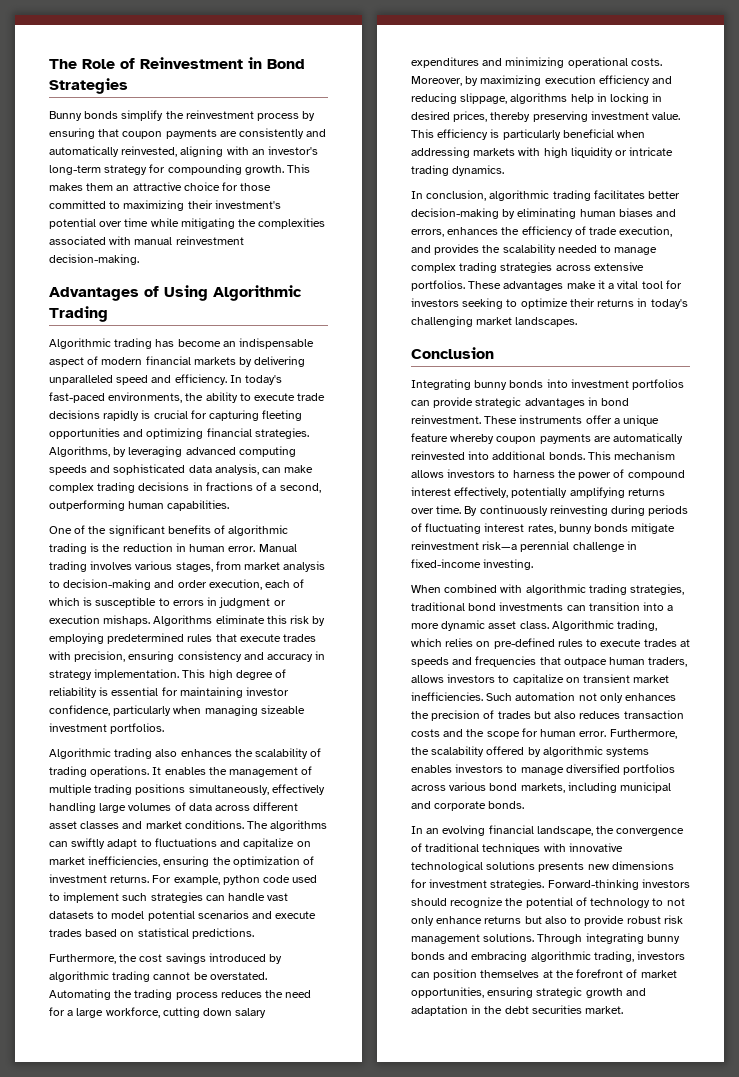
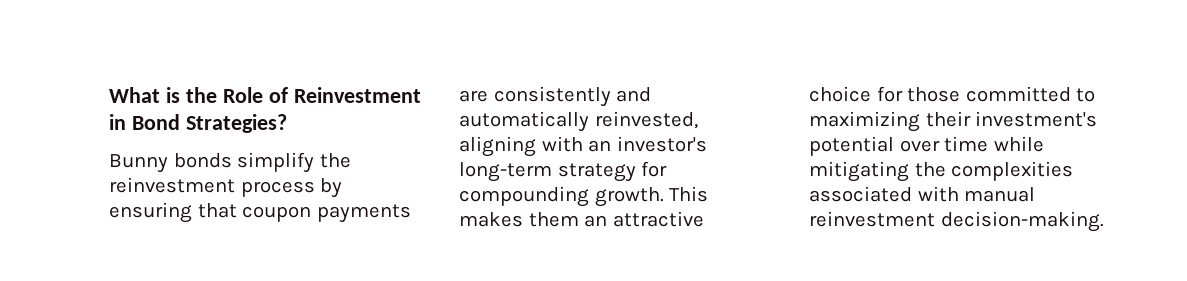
- The Role of Reinvestment in Bond Strategies
+ What is the Role of Reinvestment in Bond Strategies?
- Advantages of Using Algorithmic Trading
- Algorithmic trading has become an indispensable aspect of modern financial markets by delivering unparalleled speed and efficiency. In today's fast-paced environments, the ability to execute trade decisions rapidly is crucial for capturing fleeting opportunities and optimizing financial strategies. Algorithms, by leveraging advanced computing speeds and sophisticated data analysis, can make complex trading decisions in fractions of a second, outperforming human capabilities.
- One of the significant benefits of algorithmic trading is the reduction in human error. Manual trading involves various stages, from market analysis to decision-making and order execution, each of which is susceptible to errors in judgment or execution mishaps. Algorithms eliminate this risk by employing predetermined rules that execute trades with precision, ensuring consistency and accuracy in strategy implementation. This high degree of reliability is essential for maintaining investor confidence, particularly when managing sizeable investment portfolios.
- Algorithmic trading also enhances the scalability of trading operations. It enables the management of multiple trading positions simultaneously, effectively handling large volumes of data across different asset classes and market conditions. The algorithms can swiftly adapt to fluctuations and capitalize on market inefficiencies, ensuring the optimization of investment returns. For example, python code used to implement such strategies can handle vast datasets to model potential scenarios and execute trades based on statistical predictions.
- Furthermore, the cost savings introduced by algorithmic trading cannot be overstated. Automating the trading process reduces the need for a large workforce, cutting down salary expenditures and minimizing operational costs. Moreover, by maximizing execution efficiency and reducing slippage, algorithms help in locking in desired prices, thereby preserving investment value. This efficiency is particularly beneficial when addressing markets with high liquidity or intricate trading dynamics.
- In conclusion, algorithmic trading facilitates better decision-making by eliminating human biases and errors, enhances the efficiency of trade execution, and provides the scalability needed to manage complex trading strategies across extensive portfolios. These advantages make it a vital tool for investors seeking to optimize their returns in today's challenging market landscapes.
- Conclusion
- Integrating bunny bonds into investment portfolios can provide strategic advantages in bond reinvestment. These instruments offer a unique feature whereby coupon payments are automatically reinvested into additional bonds. This mechanism allows investors to harness the power of compound interest effectively, potentially amplifying returns over time. By continuously reinvesting during periods of fluctuating interest rates, bunny bonds mitigate reinvestment risk—a perennial challenge in fixed-income investing.
- When combined with algorithmic trading strategies, traditional bond investments can transition into a more dynamic asset class. Algorithmic trading, which relies on pre-defined rules to execute trades at speeds and frequencies that outpace human traders, allows investors to capitalize on transient market inefficiencies. Such automation not only enhances the precision of trades but also reduces transaction costs and the scope for human error. Furthermore, the scalability offered by algorithmic systems enables investors to manage diversified portfolios across various bond markets, including municipal and corporate bonds.
- In an evolving financial landscape, the convergence of traditional techniques with innovative technological solutions presents new dimensions for investment strategies. Forward-thinking investors should recognize the potential of technology to not only enhance returns but also to provide robust risk management solutions. Through integrating bunny bonds and embracing algorithmic trading, investors can position themselves at the forefront of market opportunities, ensuring strategic growth and adaptation in the debt securities market.

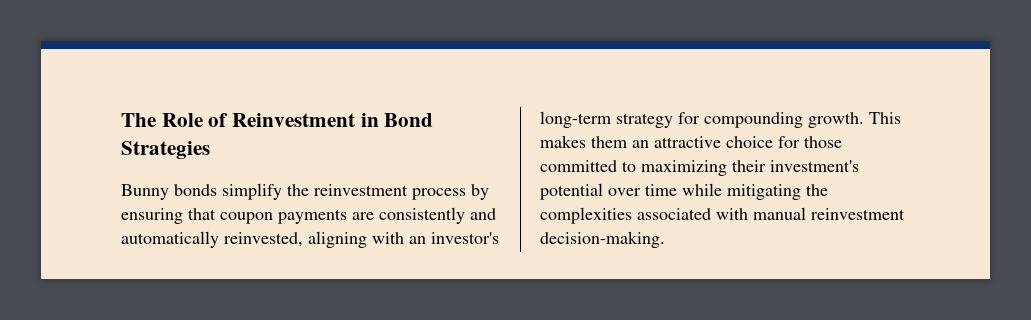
- What is the Role of Reinvestment in Bond Strategies?
+ The Role of Reinvestment in Bond Strategies

